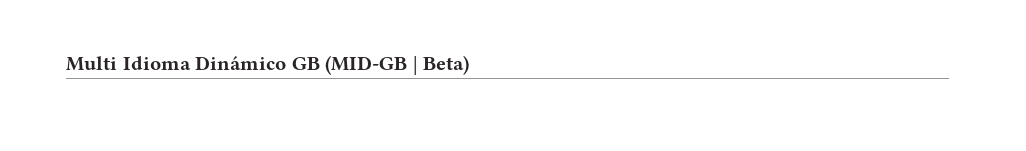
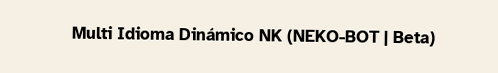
- Multi Idioma Dinámico GB (MID-GB | Beta)
+ Multi Idioma Dinámico NK (NEKO-BOT | Beta)

